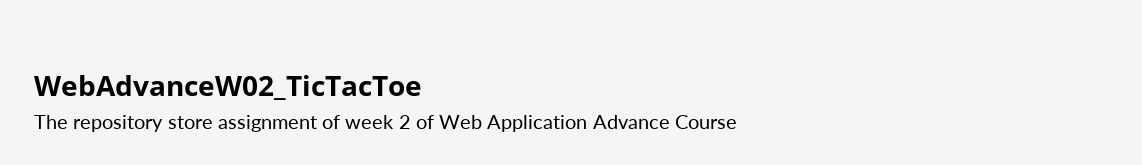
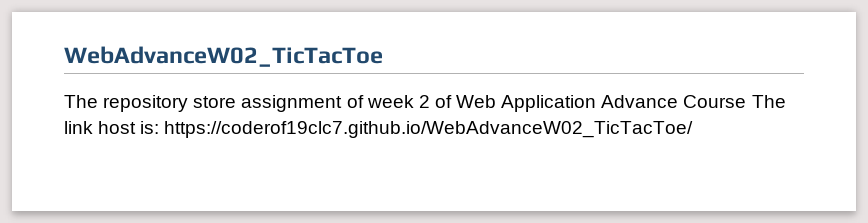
- The repository store assignment of week 2 of Web Application Advance Course
+ The repository store assignment of week 2 of Web Application Advance Course The link host is: https://coderof19clc7.github.io/WebAdvanceW02_TicTacToe/

